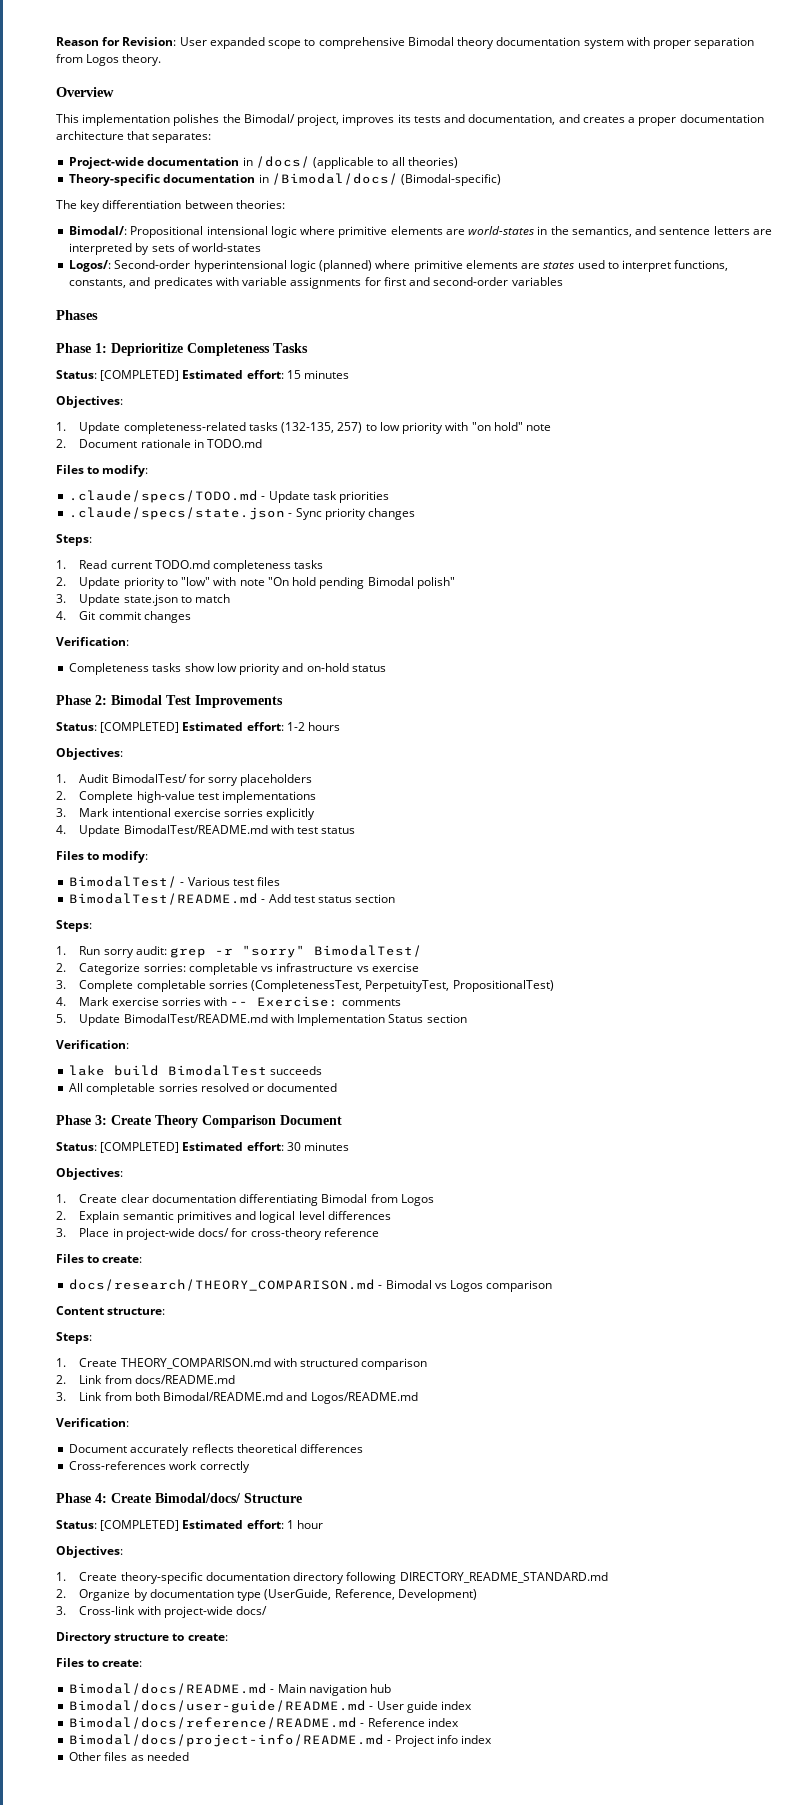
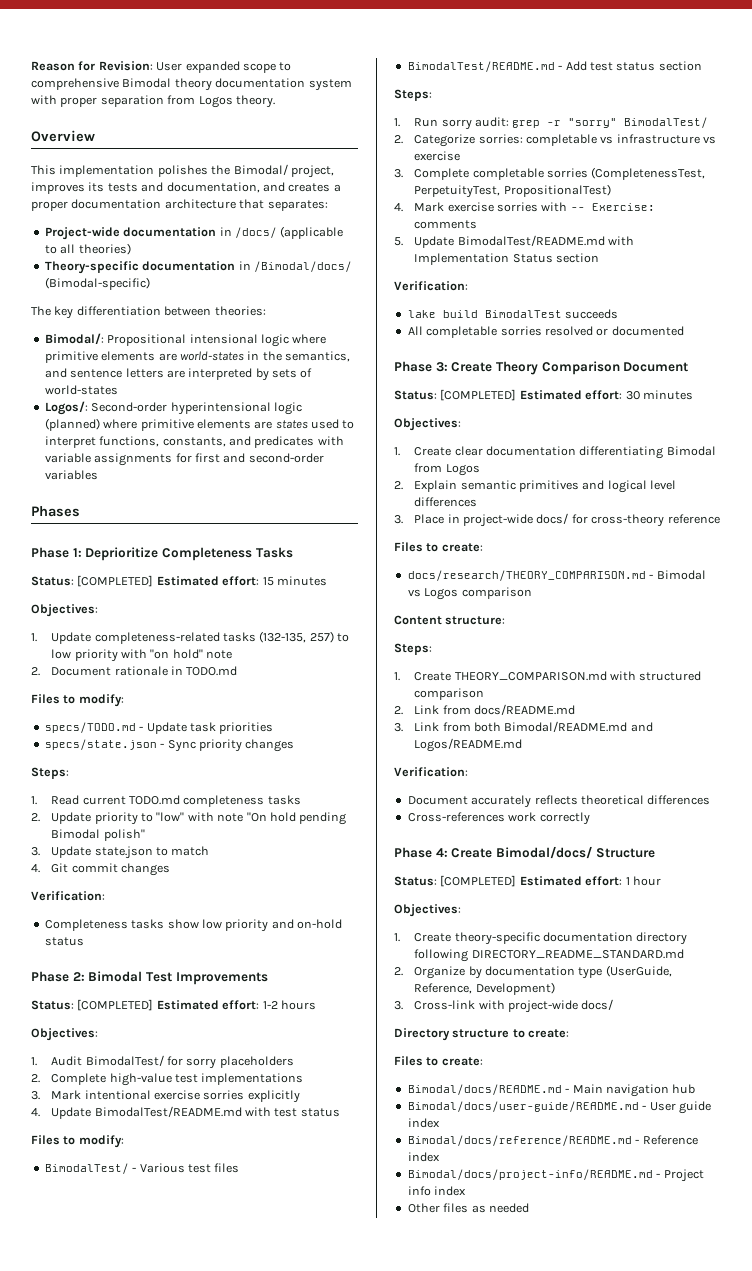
- .claude/specs/TODO.md - Update task priorities
+ specs/TODO.md - Update task priorities
- .claude/specs/state.json - Sync priority changes
+ specs/state.json - Sync priority changes

